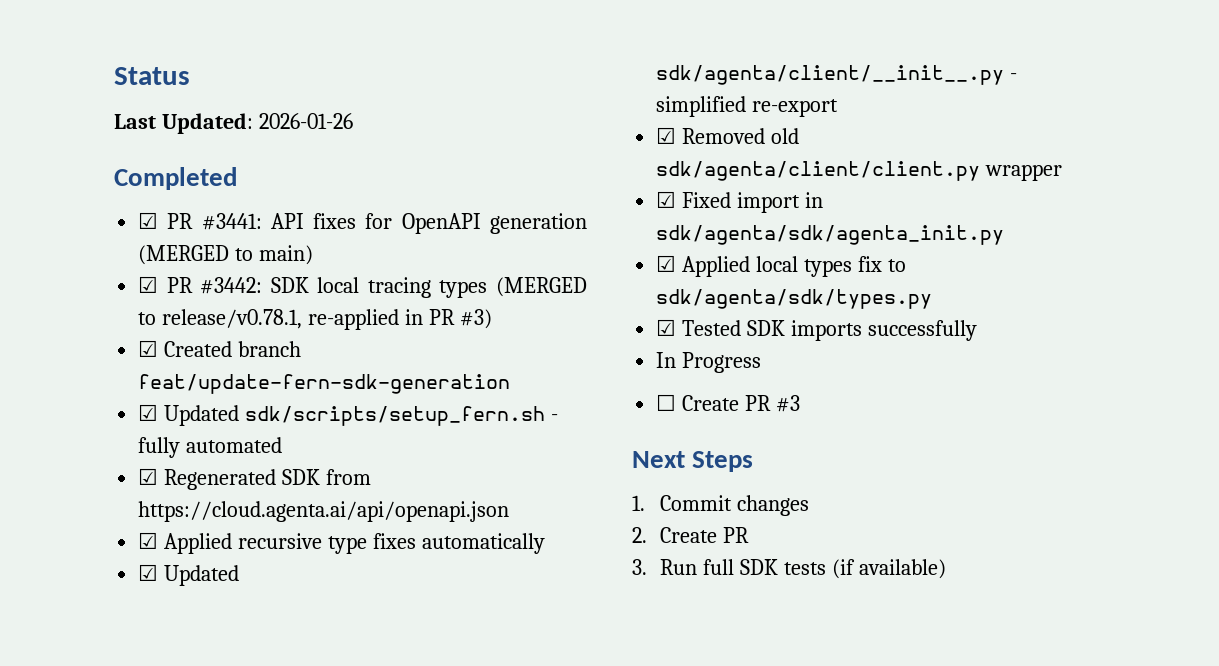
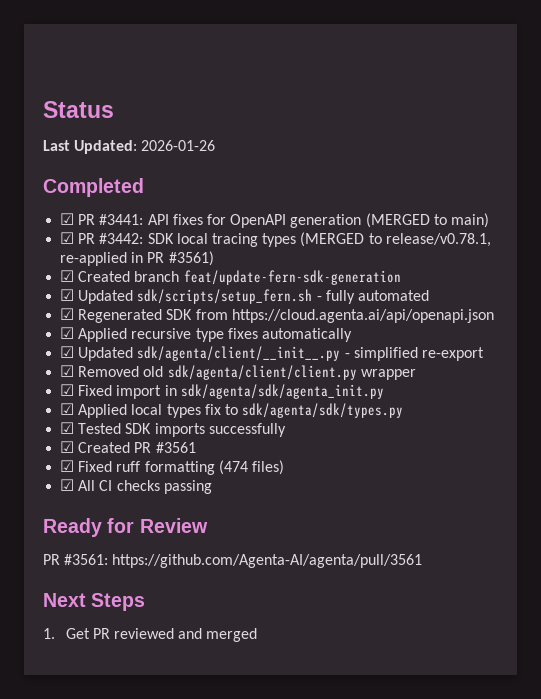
- ☑ PR #3442: SDK local tracing types (MERGED to release/v0.78.1, re-applied in PR #3)
+ ☑ PR #3442: SDK local tracing types (MERGED to release/v0.78.1, re-applied in PR #3561)
- In Progress
- ☐ Create PR #3
+ ☑ Created PR #3561
+ ☑ Fixed ruff formatting (474 files)
+ ☑ All CI checks passing
+ Ready for Review
+ PR #3561: https://github.com/Agenta-AI/agenta/pull/3561
  Next Steps
- 1. Commit changes
- 2. Create PR
- 3. Run full SDK tests (if available)
+ 1. Get PR reviewed and merged

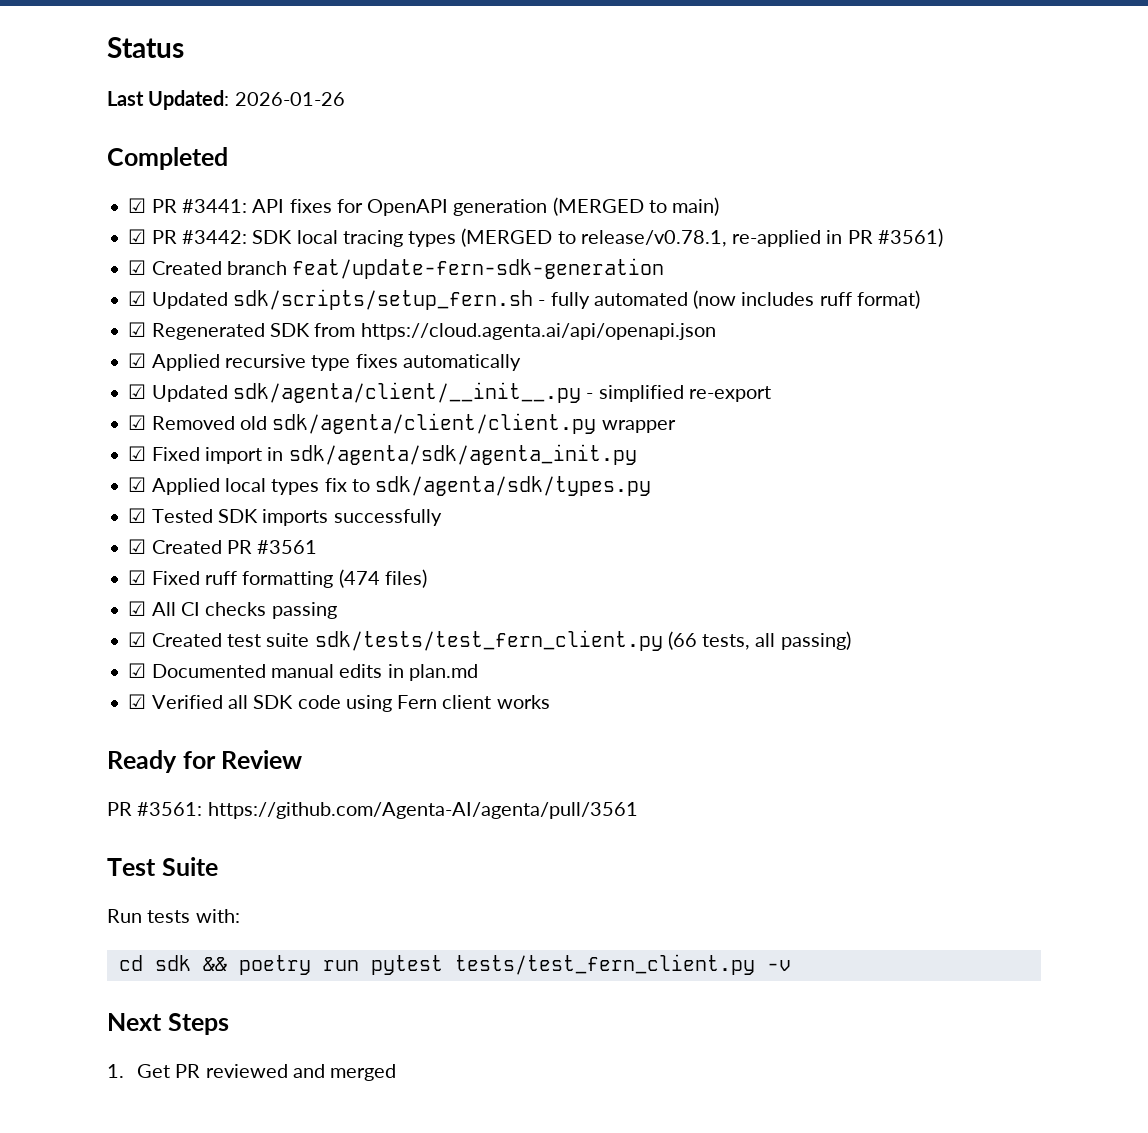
- ☑ Updated sdk/scripts/setup_fern.sh - fully automated
+ ☑ Updated sdk/scripts/setup_fern.sh - fully automated (now includes ruff format)
+ ☑ Created test suite sdk/tests/test_fern_client.py (66 tests, all passing)
+ ☑ Documented manual edits in plan.md
+ ☑ Verified all SDK code using Fern client works
+ Test Suite
+ Run tests with:
+ cd sdk && poetry run pytest tests/test_fern_client.py -v

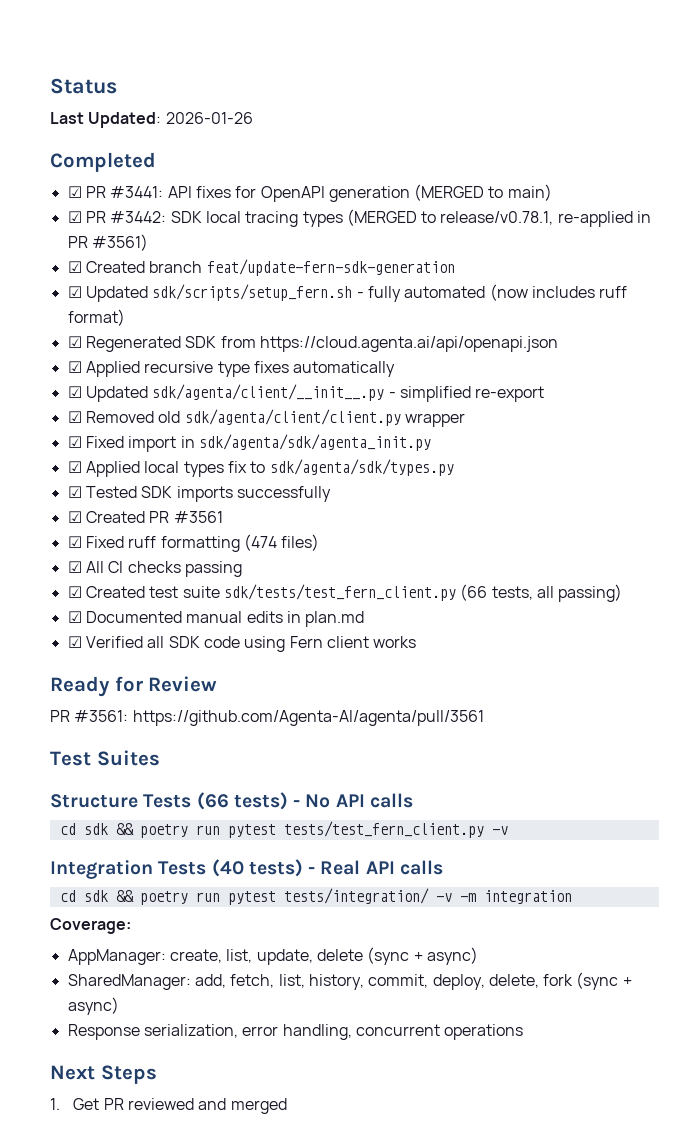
- Test Suite
- Run tests with:
+ Test Suites
+ Structure Tests (66 tests) - No API calls
+ Integration Tests (40 tests) - Real API calls
+ cd sdk && poetry run pytest tests/integration/ -v -m integration
+ Coverage:
+ AppManager: create, list, update, delete (sync + async)
+ SharedManager: add, fetch, list, history, commit, deploy, delete, fork (sync + async)
+ Response serialization, error handling, concurrent operations

